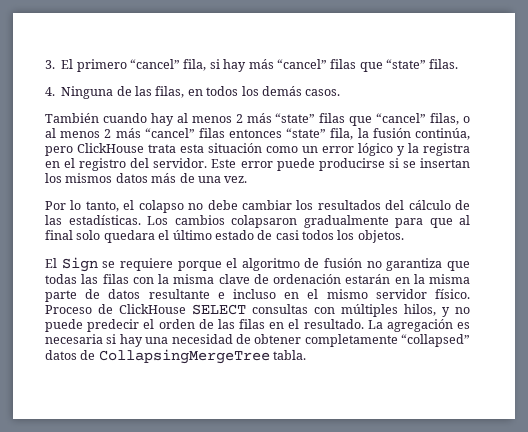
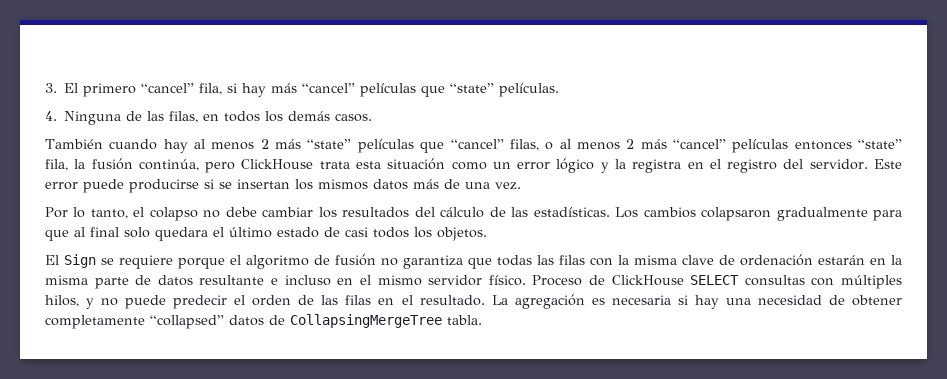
- 3. El primero “cancel” fila, si hay más “cancel” filas que “state” filas.
+ 3. El primero “cancel” fila, si hay más “cancel” películas que “state” películas.
- También cuando hay al menos 2 más “state” filas que “cancel” filas, o al menos 2 más “cancel” filas entonces “state” fila, la fusión continúa, pero ClickHouse trata esta situación como un error lógico y la registra en el registro del servidor.
+ También cuando hay al menos 2 más “state” películas que “cancel” filas, o al menos 2 más “cancel” películas entonces “state” fila, la fusión continúa, pero ClickHouse trata esta situación como un error lógico y la registra en el registro del servidor.

